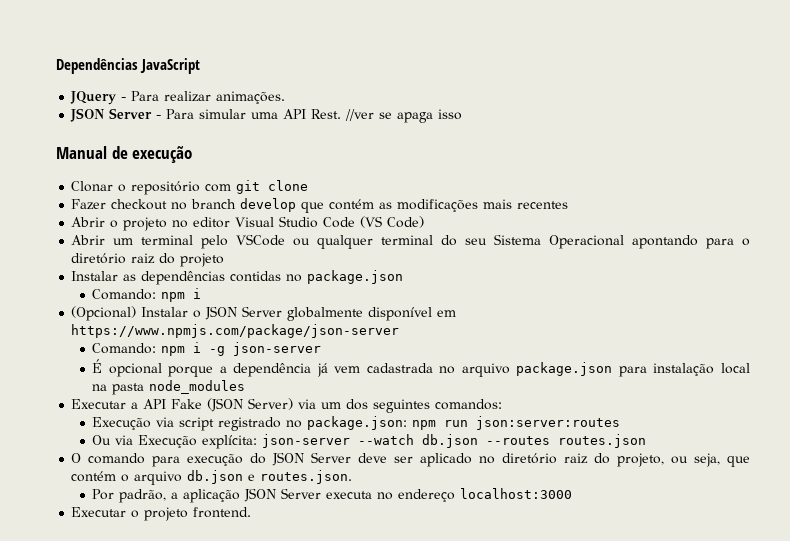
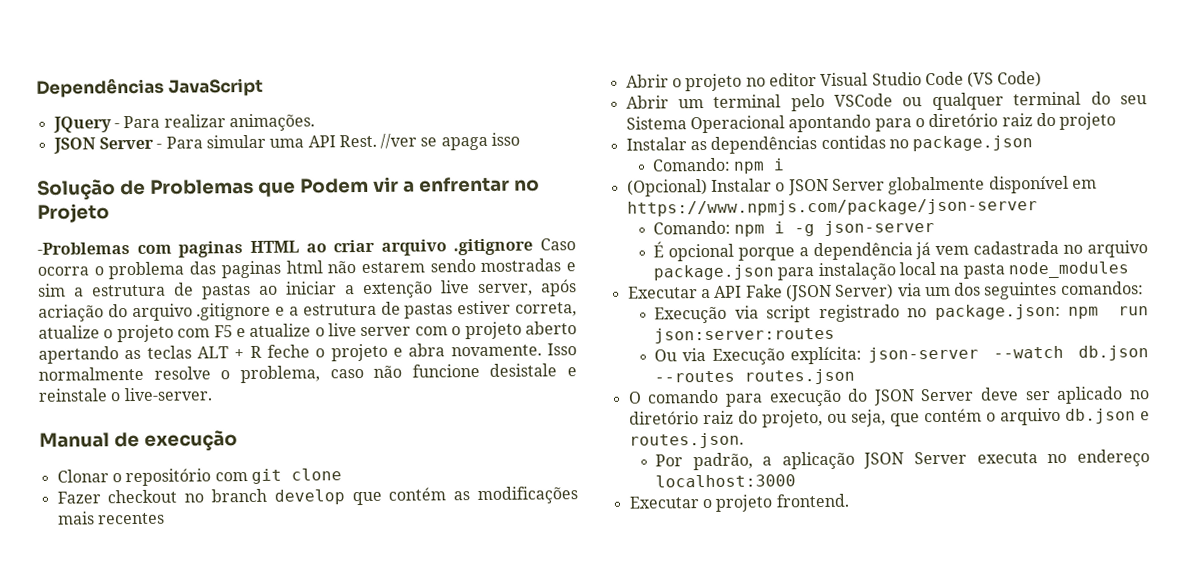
+ Solução de Problemas que Podem vir a enfrentar no Projeto
+ -Problemas com paginas HTML ao criar arquivo .gitignore Caso ocorra o problema das paginas html não estarem sendo mostradas e sim a estrutura de pastas ao iniciar a extenção live server, após acriação do arquivo .gitignore e a estrutura de pastas estiver correta, atualize o projeto com F5 e atualize o live server com o projeto aberto apertando as teclas ALT + R feche o projeto e abra novamente. Isso normalmente resolve o problema, caso não funcione desistale e reinstale o live-server.

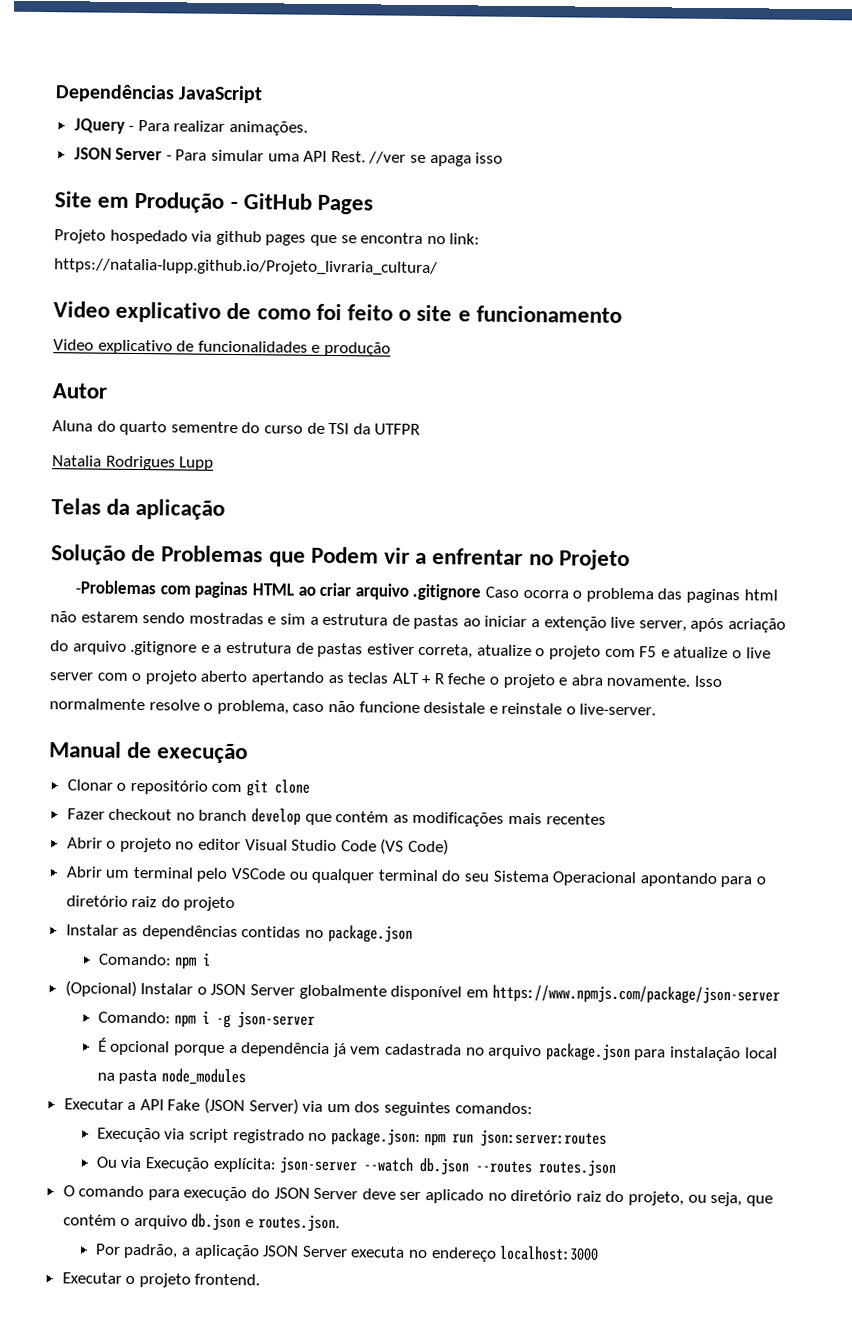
+ Site em Produção - GitHub Pages
+ Projeto hospedado via github pages que se encontra no link: https://natalia-lupp.github.io/Projeto_livraria_cultura/
+ Video explicativo de como foi feito o site e funcionamento
+ Video explicativo de funcionalidades e produção
+ Autor
+ Aluna do quarto sementre do curso de TSI da UTFPR
+ Natalia Rodrigues Lupp
+ Telas da aplicação

